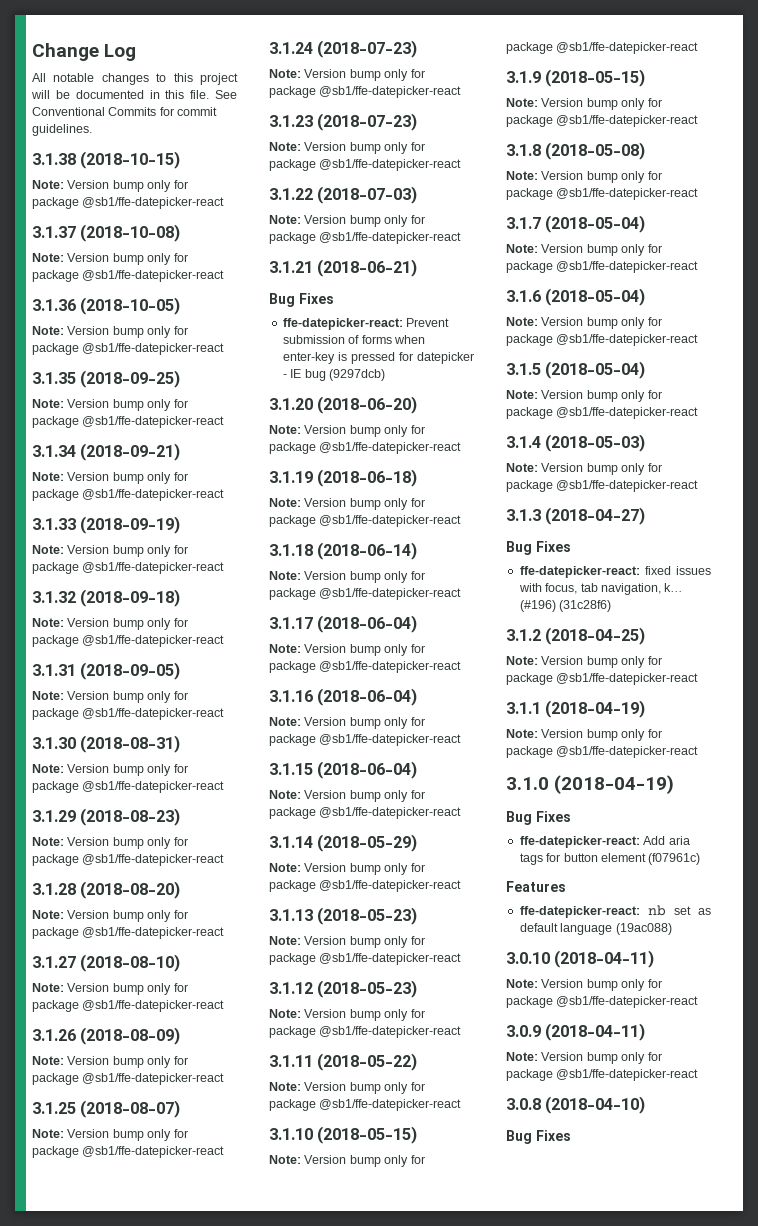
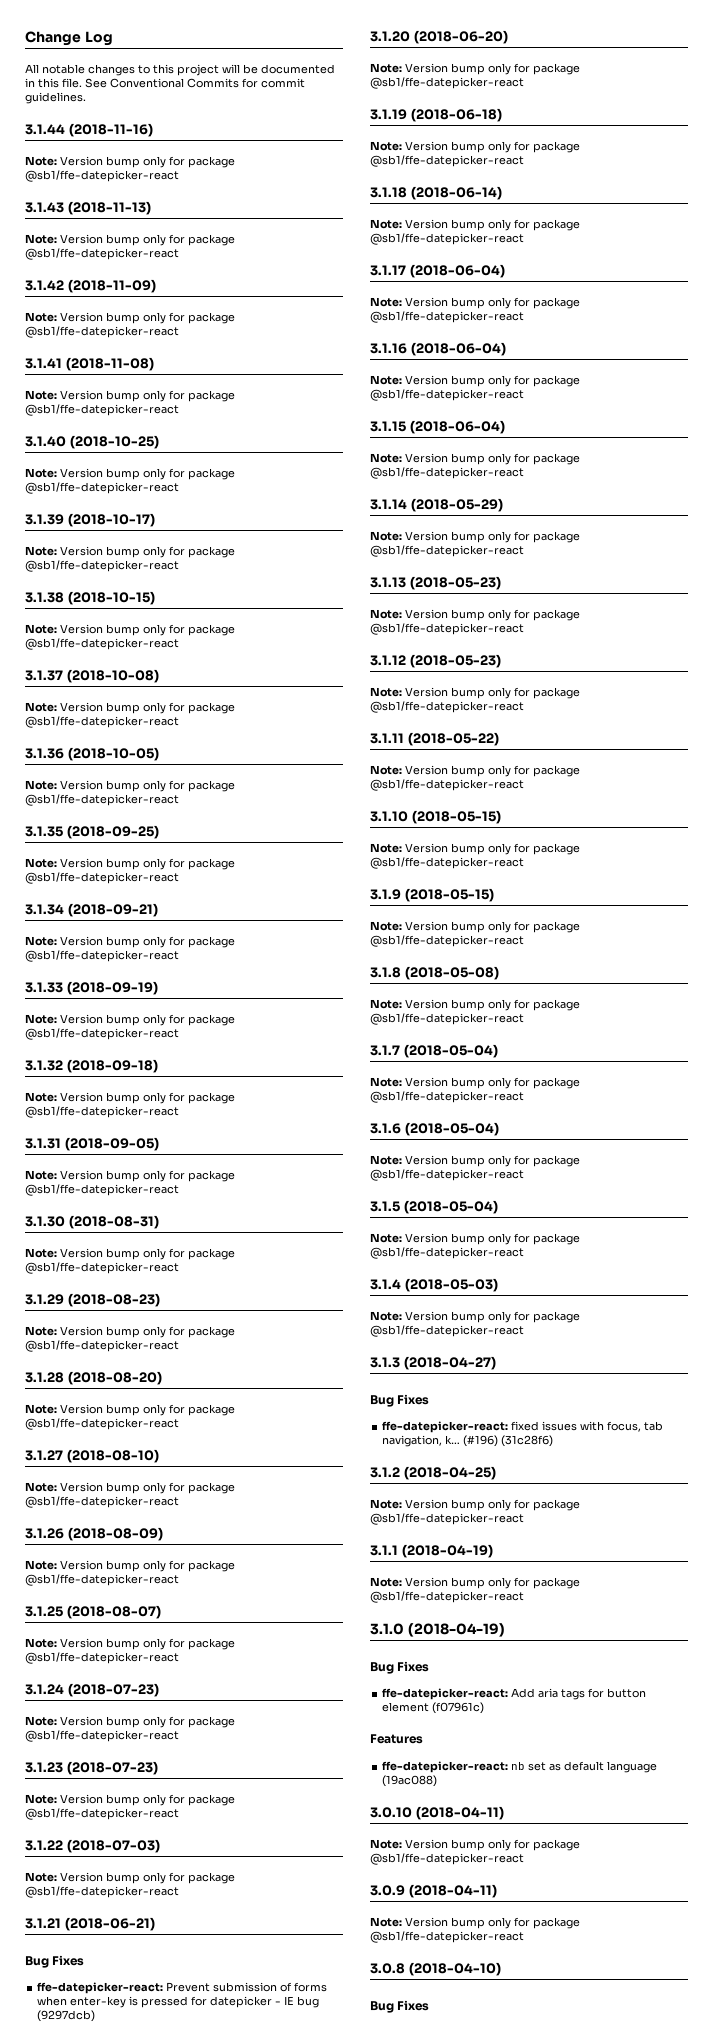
+ 3.1.44 (2018-11-16)
+ Note: Version bump only for package @sb1/ffe-datepicker-react
+ 3.1.43 (2018-11-13)
+ Note: Version bump only for package @sb1/ffe-datepicker-react
+ 3.1.42 (2018-11-09)
+ Note: Version bump only for package @sb1/ffe-datepicker-react
+ 3.1.41 (2018-11-08)
+ Note: Version bump only for package @sb1/ffe-datepicker-react
+ 3.1.40 (2018-10-25)
+ Note: Version bump only for package @sb1/ffe-datepicker-react
+ 3.1.39 (2018-10-17)
+ Note: Version bump only for package @sb1/ffe-datepicker-react

